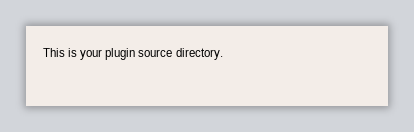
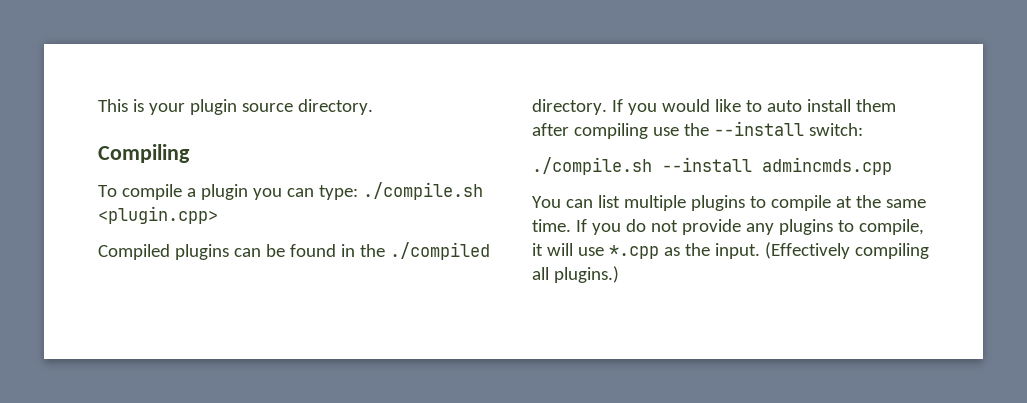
+ Compiling
+ To compile a plugin you can type: ./compile.sh <plugin.cpp>
+ Compiled plugins can be found in the ./compiled directory. If you would like to auto install them after compiling use the --install switch:
+ ./compile.sh --install admincmds.cpp
+ You can list multiple plugins to compile at the same time. If you do not provide any plugins to compile, it will use *.cpp as the input. (Effectively compiling all plugins.)

